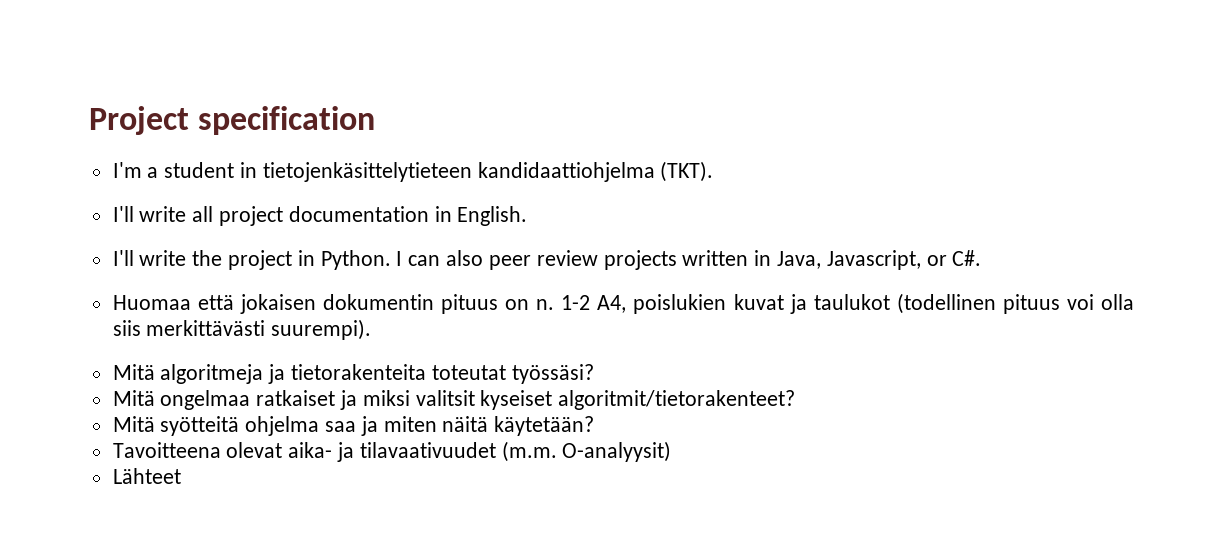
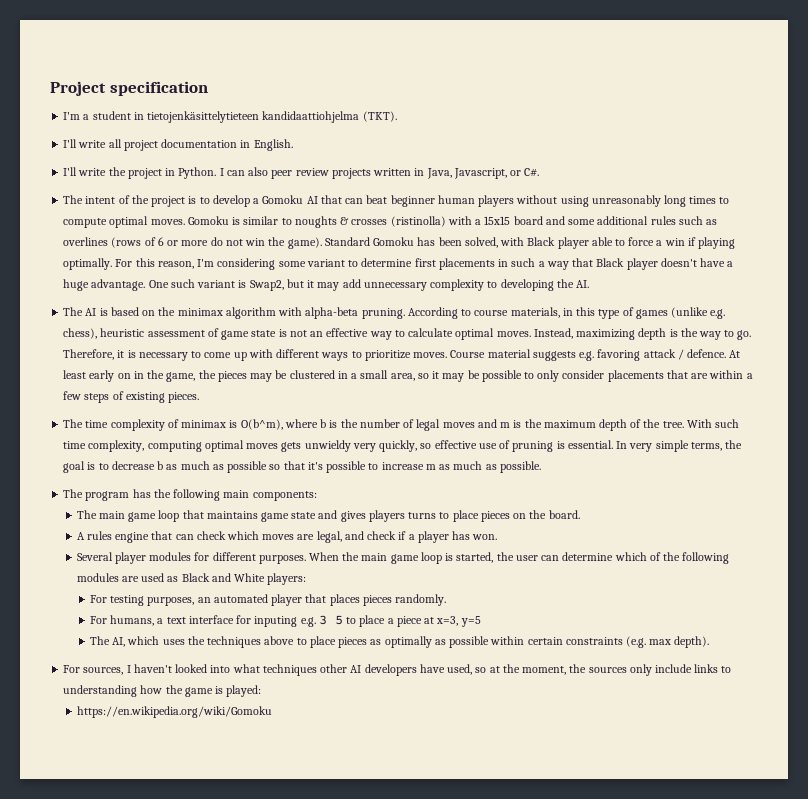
- Huomaa että jokaisen dokumentin pituus on n. 1-2 A4, poislukien kuvat ja taulukot (todellinen pituus voi olla siis merkittävästi suurempi).
- Mitä algoritmeja ja tietorakenteita toteutat työssäsi?
- Mitä ongelmaa ratkaiset ja miksi valitsit kyseiset algoritmit/tietorakenteet?
- Mitä syötteitä ohjelma saa ja miten näitä käytetään?
- Tavoitteena olevat aika- ja tilavaativuudet (m.m. O-analyysit)
- Lähteet
+ The intent of the project is to develop a Gomoku AI that can beat beginner human players without using unreasonably long times to compute optimal moves. Gomoku is similar to noughts & crosses (ristinolla) with a 15x15 board and some additional rules such as overlines (rows of 6 or more do not win the game). Standard Gomoku has been solved, with Black player able to force a win if playing optimally. For this reason, I'm considering some variant to determine first placements in such a way that Black player doesn't have a huge advantage. One such variant is Swap2, but it may add unnecessary complexity to developing the AI.
+ The AI is based on the minimax algorithm with alpha-beta pruning. According to course materials, in this type of games (unlike e.g. chess), heuristic assessment of game state is not an effective way to calculate optimal moves. Instead, maximizing depth is the way to go. Therefore, it is necessary to come up with different ways to prioritize moves. Course material suggests e.g. favoring attack / defence. At least early on in the game, the pieces may be clustered in a small area, so it may be possible to only consider placements that are within a few steps of existing pieces.
+ The time complexity of minimax is O(b^m), where b is the number of legal moves and m is the maximum depth of the tree. With such time complexity, computing optimal moves gets unwieldy very quickly, so effective use of pruning is essential. In very simple terms, the goal is to decrease b as much as possible so that it's possible to increase m as much as possible.
+ The program has the following main components:
+ The main game loop that maintains game state and gives players turns to place pieces on the board.
+ A rules engine that can check which moves are legal, and check if a player has won.
+ Several player modules for different purposes. When the main game loop is started, the user can determine which of the following modules are used as Black and White players:
+ For testing purposes, an automated player that places pieces randomly.
+ For humans, a text interface for inputing e.g. 3 5 to place a piece at x=3, y=5
+ The AI, which uses the techniques above to place pieces as optimally as possible within certain constraints (e.g. max depth).
+ For sources, I haven't looked into what techniques other AI developers have used, so at the moment, the sources only include links to understanding how the game is played:
+ https://en.wikipedia.org/wiki/Gomoku

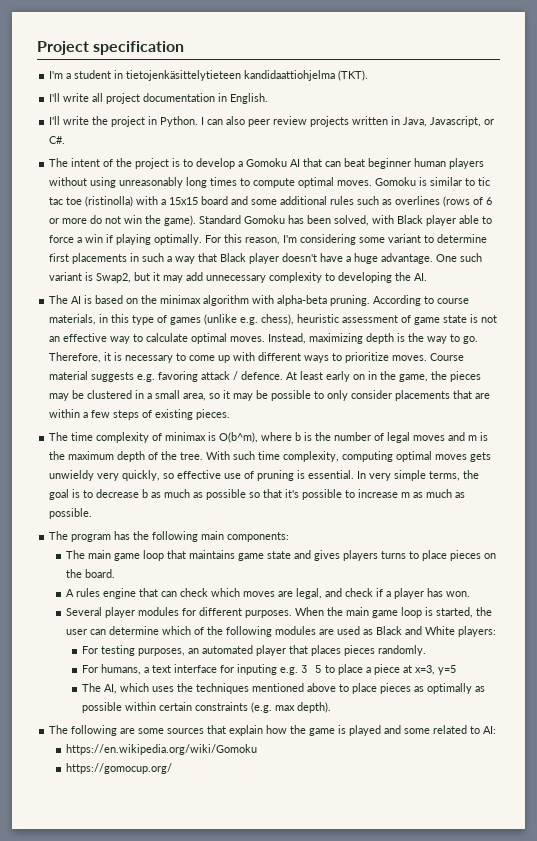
- Gomoku is similar to noughts & crosses (ristinolla) with a 15x15 board and some additional rules such as overlines (rows of 6 or more do not win the game).
+ Gomoku is similar to tic tac toe (ristinolla) with a 15x15 board and some additional rules such as overlines (rows of 6 or more do not win the game).
- The AI, which uses the techniques above to place pieces as optimally as possible within certain constraints (e.g. max depth).
+ The AI, which uses the techniques mentioned above to place pieces as optimally as possible within certain constraints (e.g. max depth).
- For sources, I haven't looked into what techniques other AI developers have used, so at the moment, the sources only include links to understanding how the game is played:
+ The following are some sources that explain how the game is played and some related to AI:
+ https://gomocup.org/

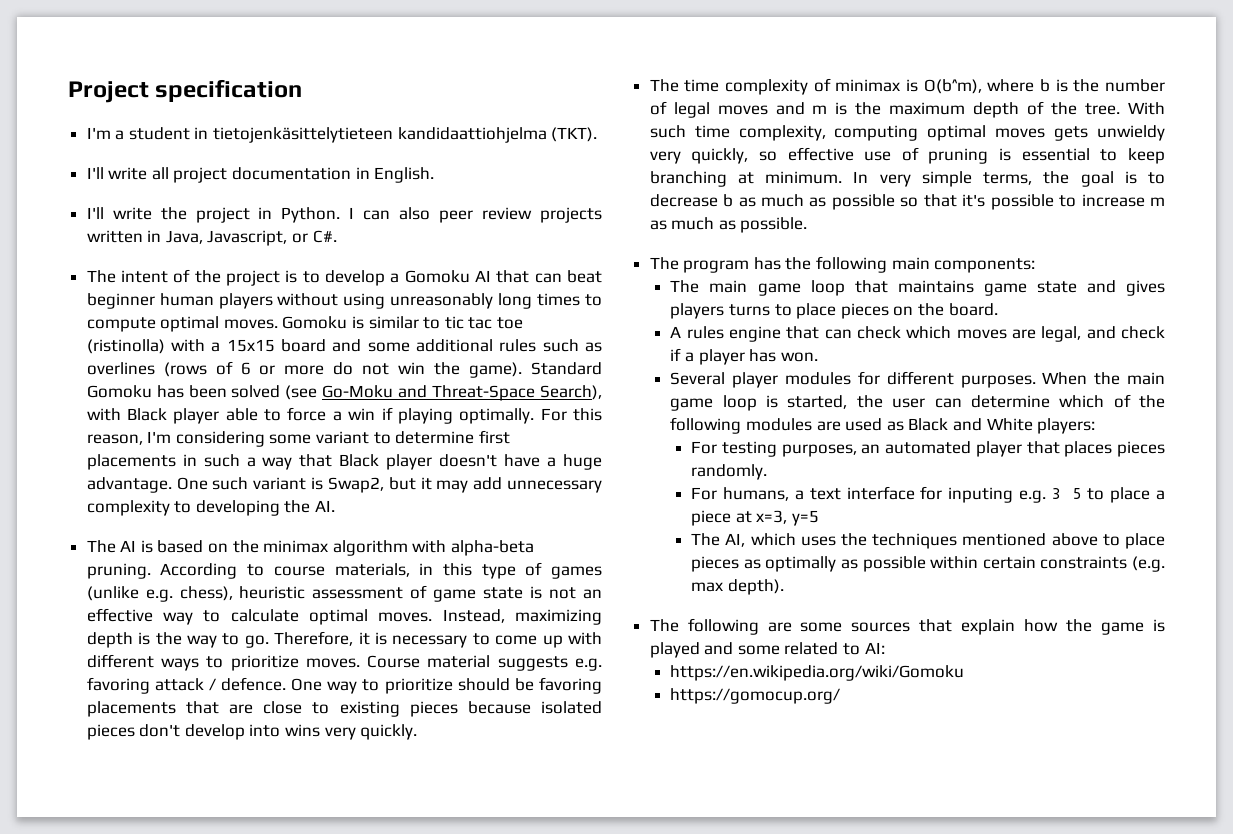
- Standard Gomoku has been solved, with Black player able to force a win if playing optimally.
+ Standard Gomoku has been solved (see Go-Moku and Threat-Space Search), with Black player able to force a win if playing optimally.
- At least early on in the game, the pieces may be clustered in a small area, so it may be possible to only consider placements that are within a few steps of existing pieces.
+ One way to prioritize should be favoring placements that are close to existing pieces because isolated pieces don't develop into wins very quickly.
- With such time complexity, computing optimal moves gets unwieldy very quickly, so effective use of pruning is essential.
+ With such time complexity, computing optimal moves gets unwieldy very quickly, so effective use of pruning is essential to keep branching at minimum.

